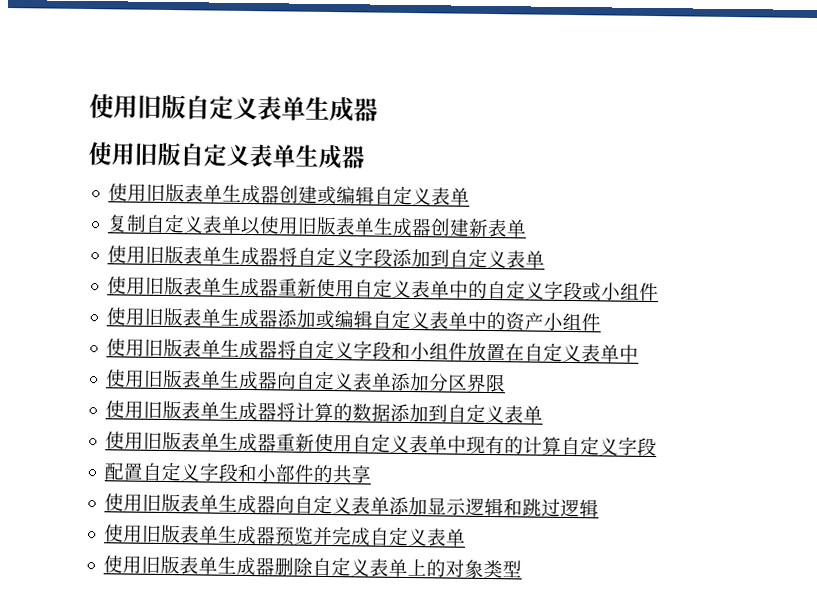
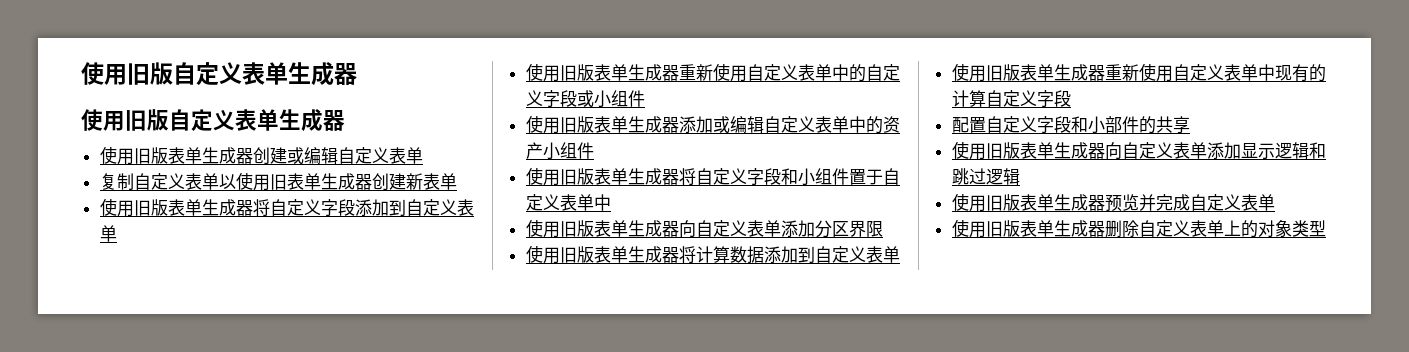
- 复制自定义表单以使用旧版表单生成器创建新表单
+ 复制自定义表单以使用旧表单生成器创建新表单
- 使用旧版表单生成器将自定义字段和小组件放置在自定义表单中
+ 使用旧版表单生成器将自定义字段和小组件置于自定义表单中
- 使用旧版表单生成器将计算的数据添加到自定义表单
+ 使用旧版表单生成器将计算数据添加到自定义表单

